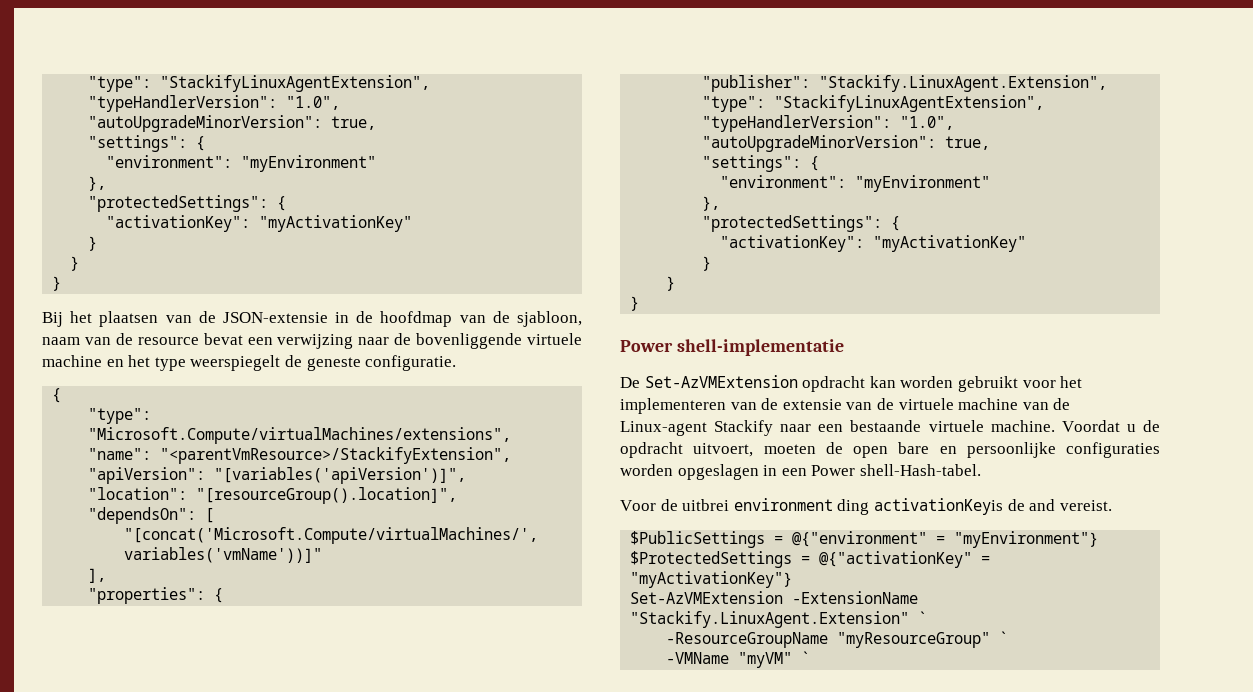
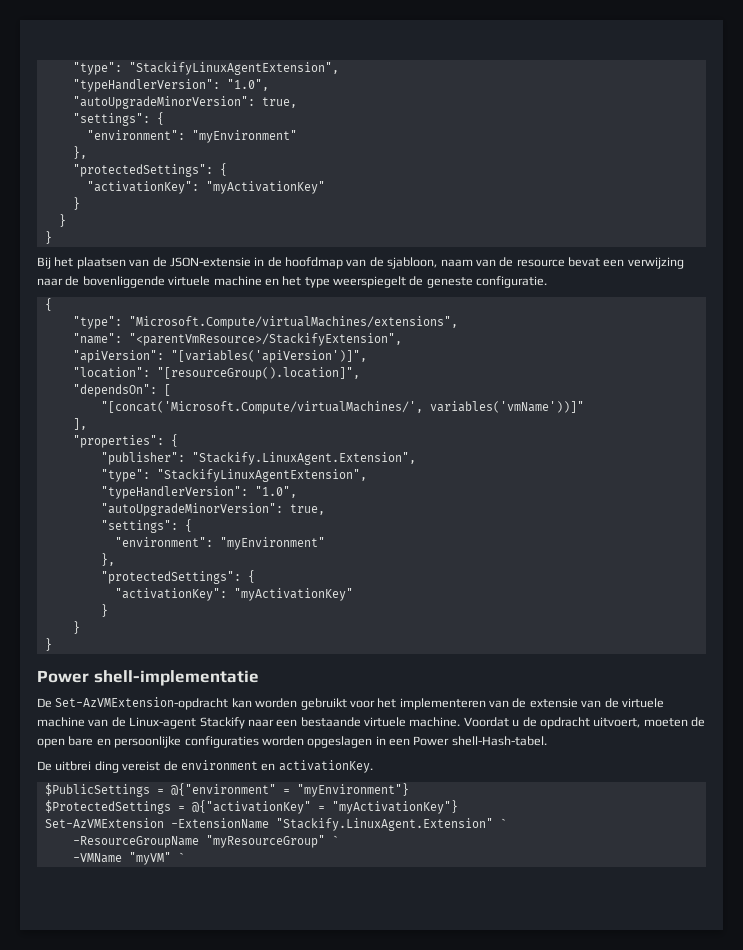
- De Set-AzVMExtension opdracht kan worden gebruikt voor het implementeren van de extensie van de virtuele machine van de Linux-agent Stackify naar een bestaande virtuele machine.
+ De Set-AzVMExtension-opdracht kan worden gebruikt voor het implementeren van de extensie van de virtuele machine van de Linux-agent Stackify naar een bestaande virtuele machine.
- Voor de uitbrei environment ding activationKeyis de and vereist.
+ De uitbrei ding vereist de environment en activationKey.

